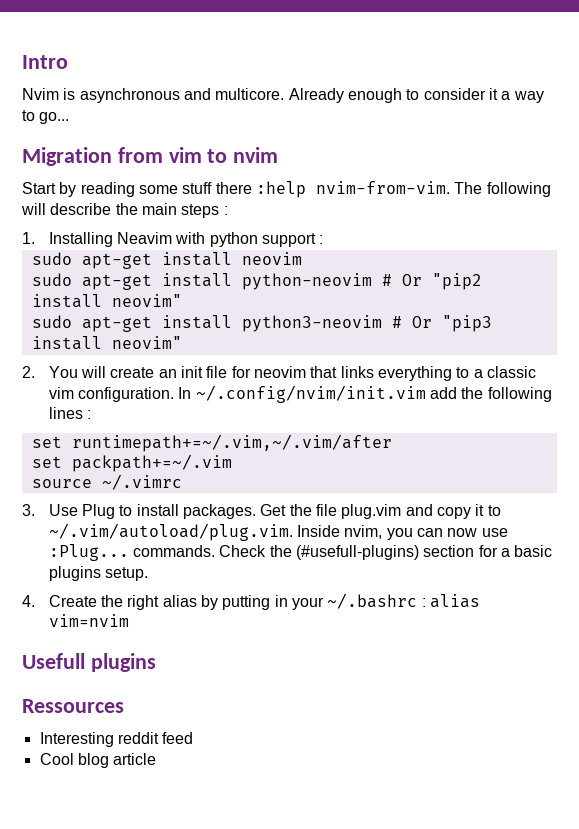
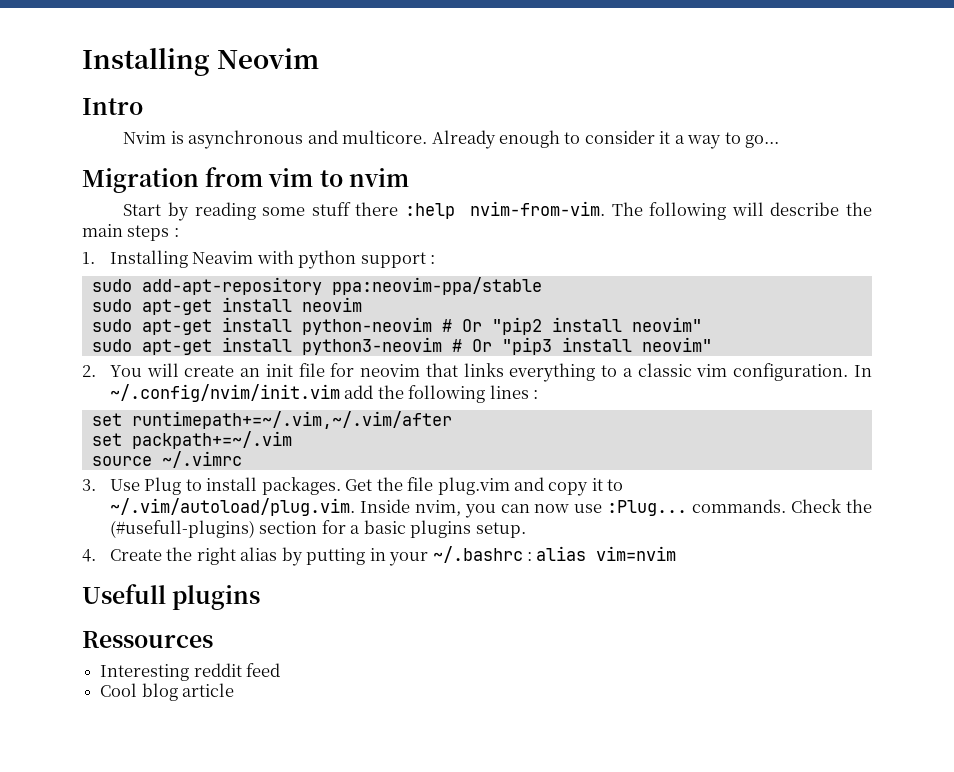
+ Installing Neovim
+ sudo add-apt-repository ppa:neovim-ppa/stable

